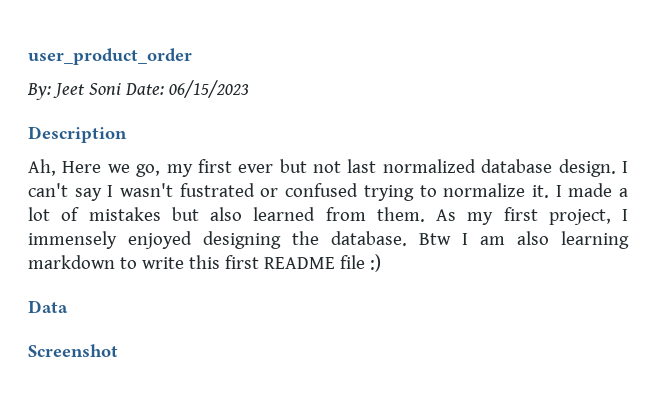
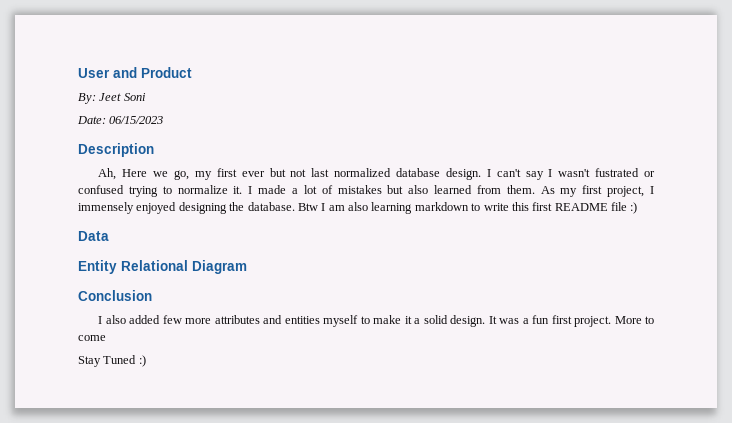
- user_product_order
+ User and Product
- By: Jeet Soni Date: 06/15/2023
+ By: Jeet Soni
+ Date: 06/15/2023
- Screenshot
+ Entity Relational Diagram
+ Conclusion
+ I also added few more attributes and entities myself to make it a solid design. It was a fun first project. More to come
+ Stay Tuned :)

